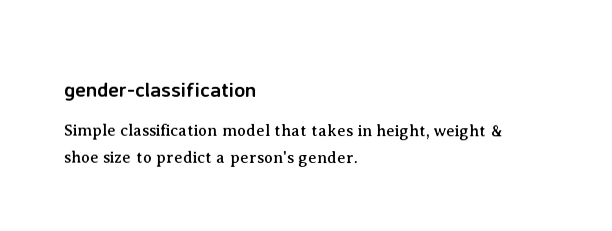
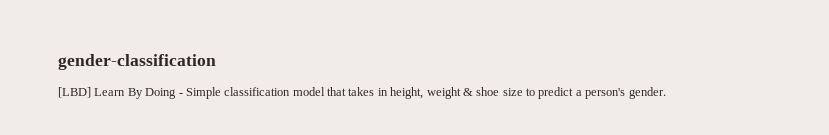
- Simple classification model that takes in height, weight & shoe size to predict a person's gender.
+ [LBD] Learn By Doing - Simple classification model that takes in height, weight & shoe size to predict a person's gender.

